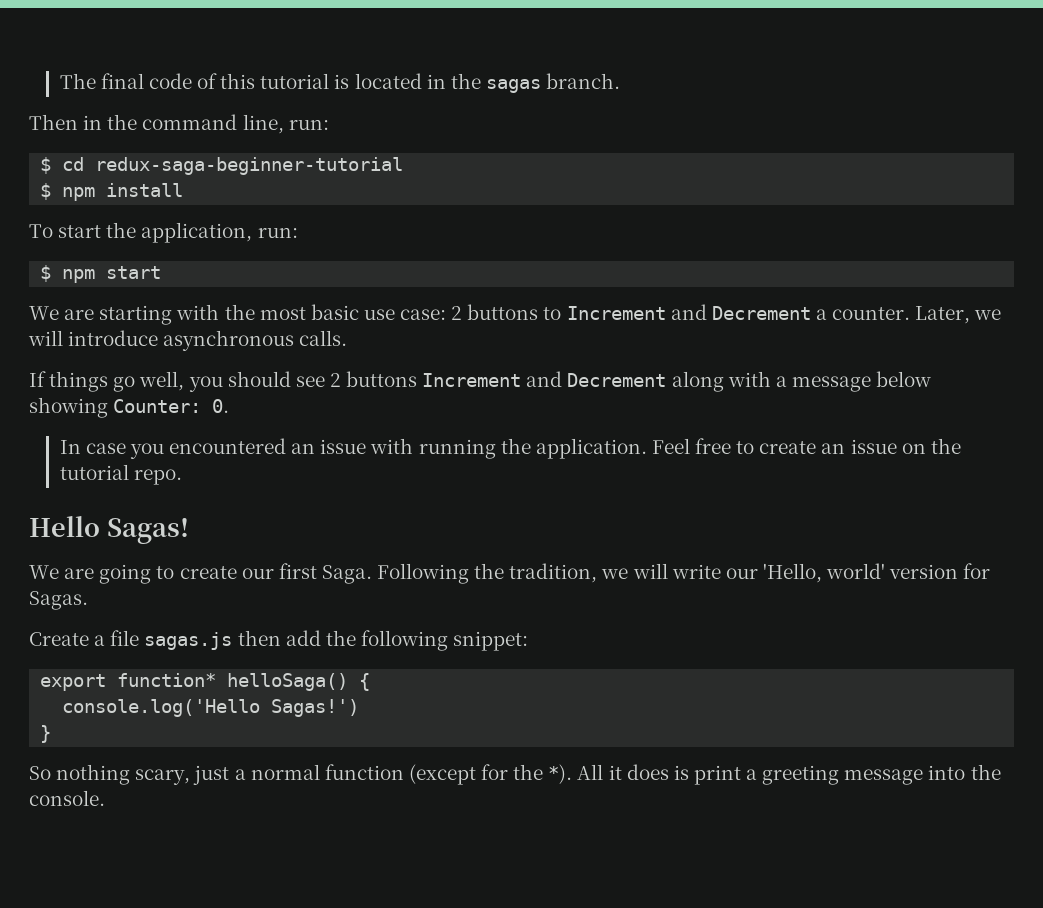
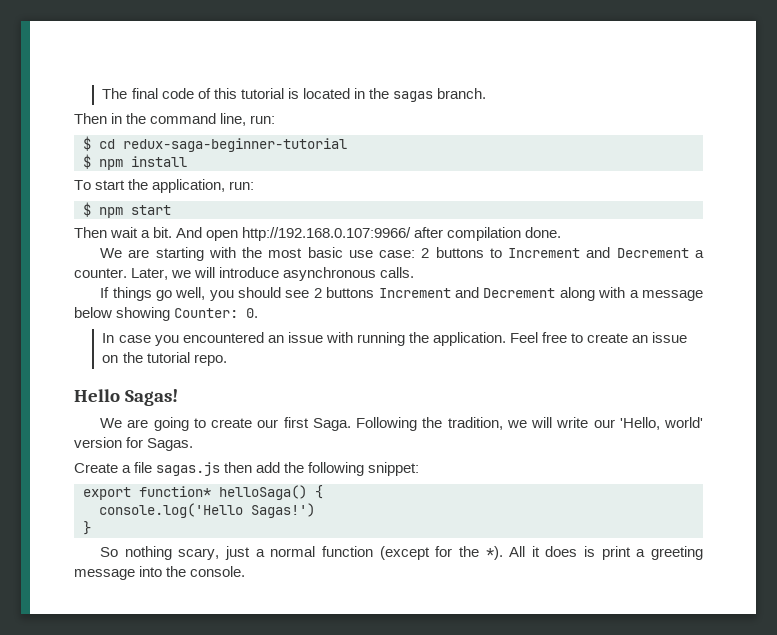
+ Then wait a bit. And open http://192.168.0.107:9966/ after compilation done.

